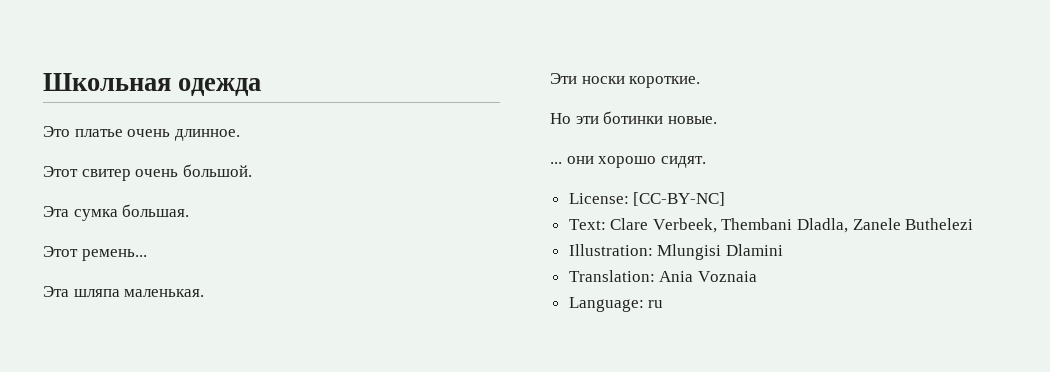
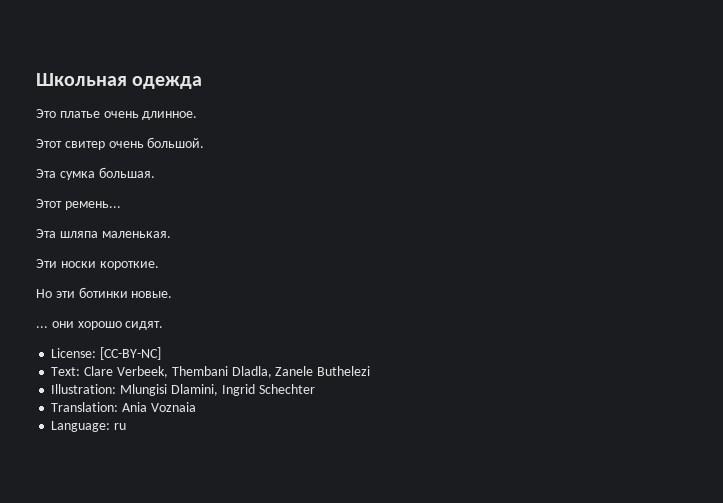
- Illustration: Mlungisi Dlamini
+ Illustration: Mlungisi Dlamini, Ingrid Schechter

